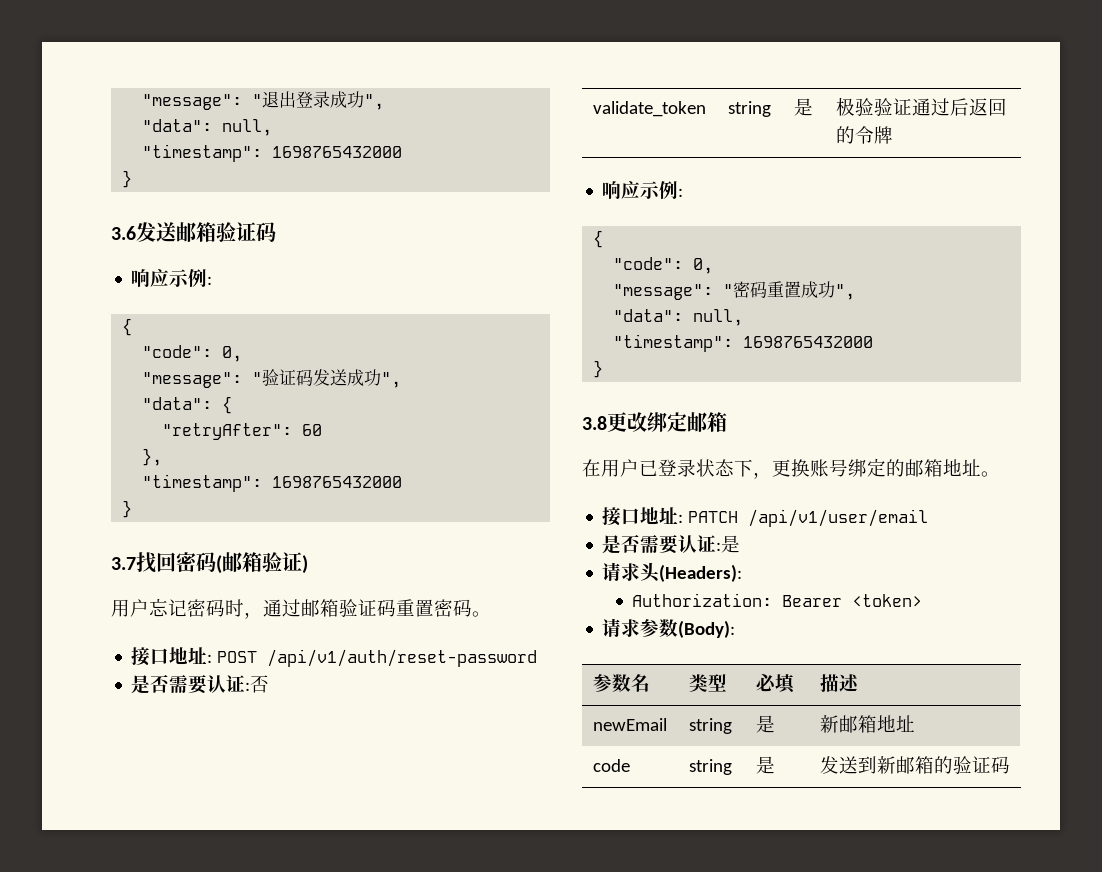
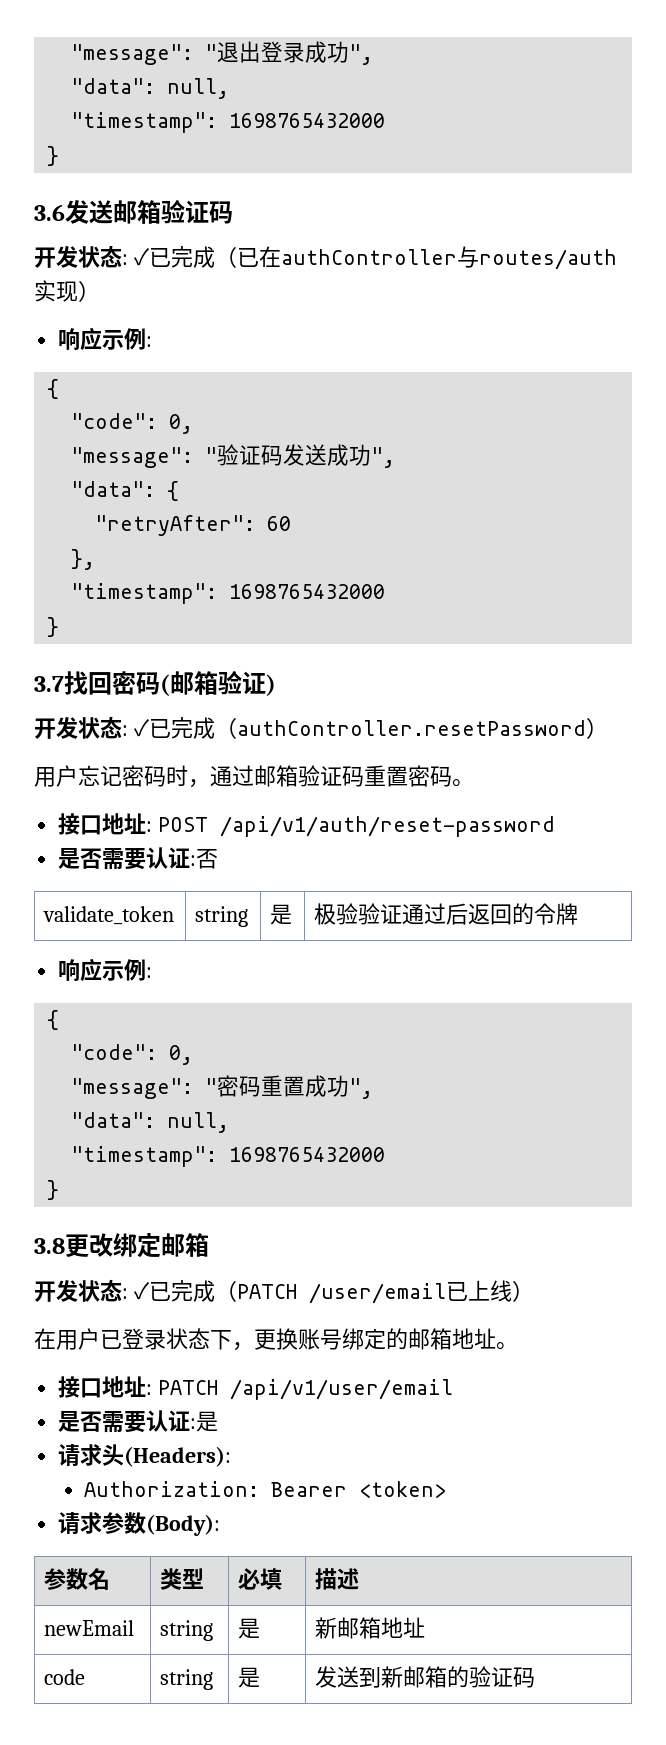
+ 开发状态: ✓已完成（已在authController与routes/auth实现）
+ 开发状态: ✓已完成（authController.resetPassword）
+ 开发状态: ✓已完成（PATCH /user/email已上线）

